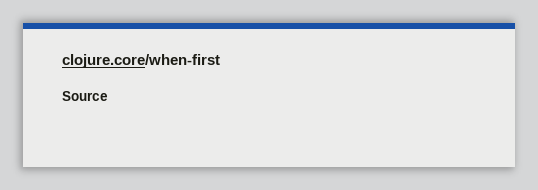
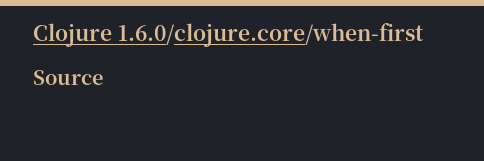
- clojure.core/when-first
+ Clojure 1.6.0/clojure.core/when-first

